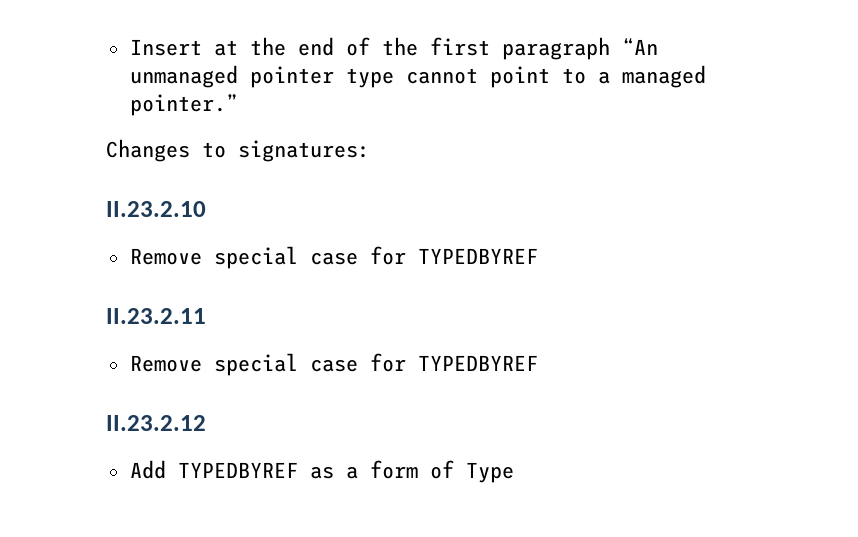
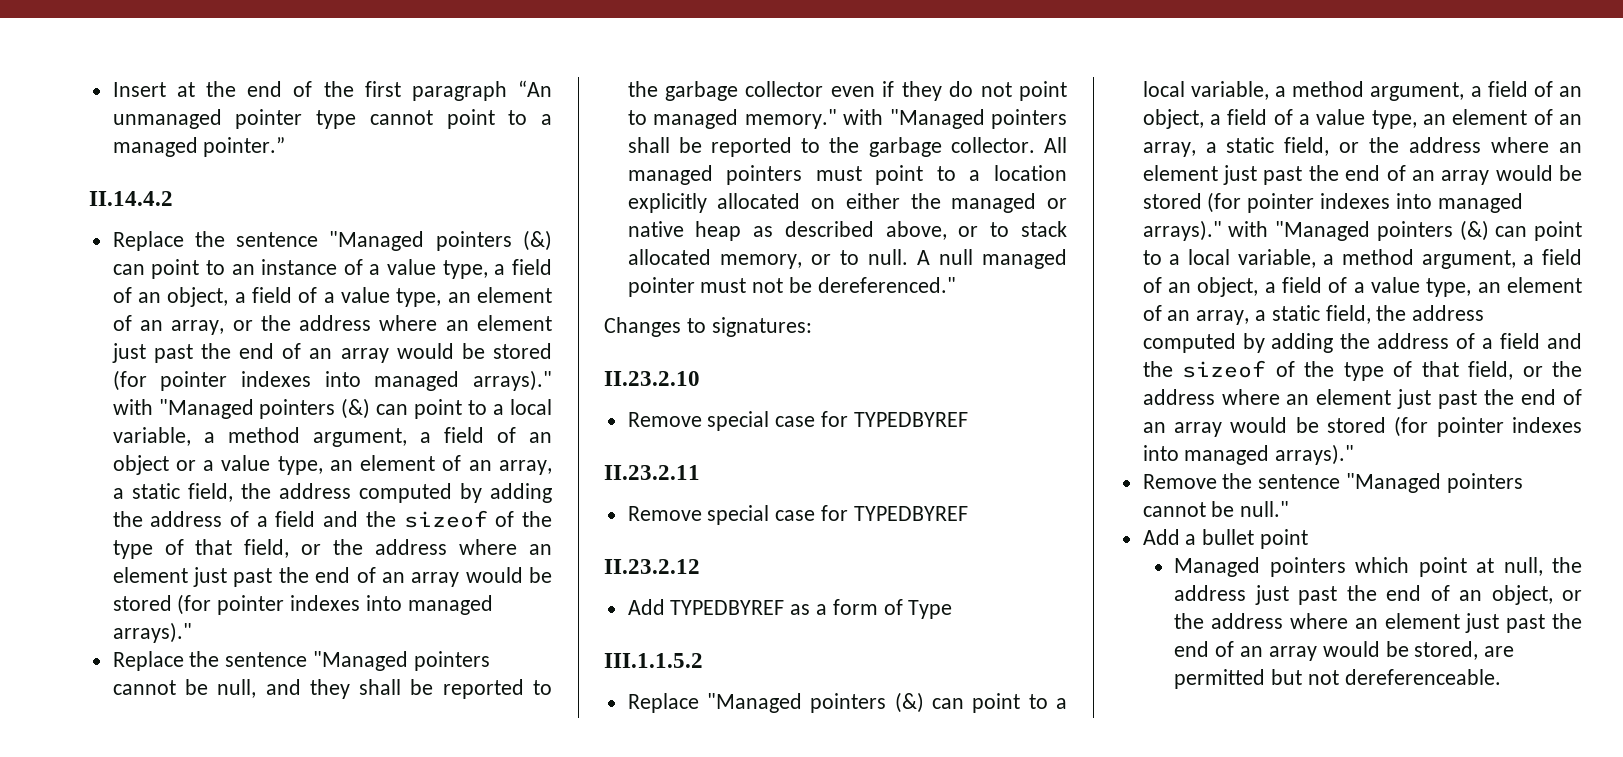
+ II.14.4.2
+ Replace the sentence "Managed pointers (&) can point to an instance of a value type, a field of an object, a field of a value type, an element of an array, or the address where an element just past the end of an array would be stored (for pointer indexes into managed arrays)." with "Managed pointers (&) can point to a local variable, a method argument, a field of an object or a value type, an element of an array, a static field, the address computed by adding the address of a field and the sizeof of the type of that field, or the address where an element just past the end of an array would be stored (for pointer indexes into managed arrays)."
+ Replace the sentence "Managed pointers cannot be null, and they shall be reported to the garbage collector even if they do not point to managed memory." with "Managed pointers shall be reported to the garbage collector. All managed pointers must point to a location explicitly allocated on either the managed or native heap as described above, or to stack allocated memory, or to null. A null managed pointer must not be dereferenced."
+ III.1.1.5.2
+ Replace "Managed pointers (&) can point to a local variable, a method argument, a field of an object, a field of a value type, an element of an array, a static field, or the address where an element just past the end of an array would be stored (for pointer indexes into managed arrays)." with "Managed pointers (&) can point to a local variable, a method argument, a field of an object, a field of a value type, an element of an array, a static field, the address computed by adding the address of a field and the sizeof of the type of that field, or the address where an element just past the end of an array would be stored (for pointer indexes into managed arrays)."
+ Remove the sentence "Managed pointers cannot be null."
+ Add a bullet point
+ Managed pointers which point at null, the address just past the end of an object, or the address where an element just past the end of an array would be stored, are permitted but not dereferenceable.

